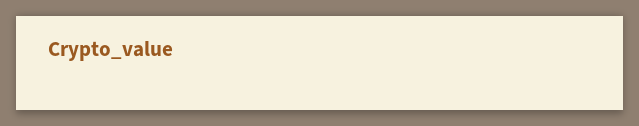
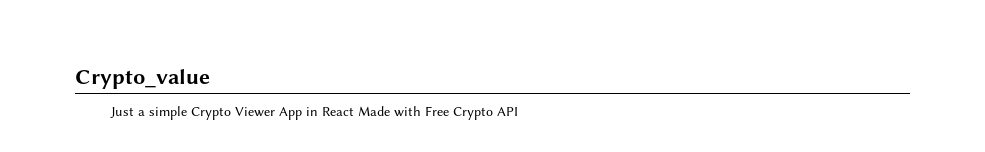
+ Just a simple Crypto Viewer App in React Made with Free Crypto API

